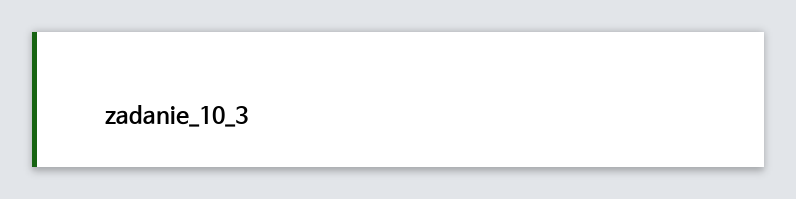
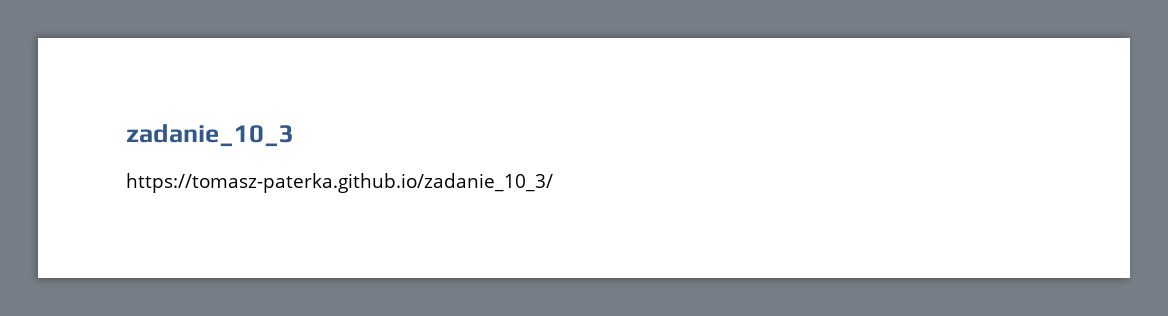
+ https://tomasz-paterka.github.io/zadanie_10_3/

